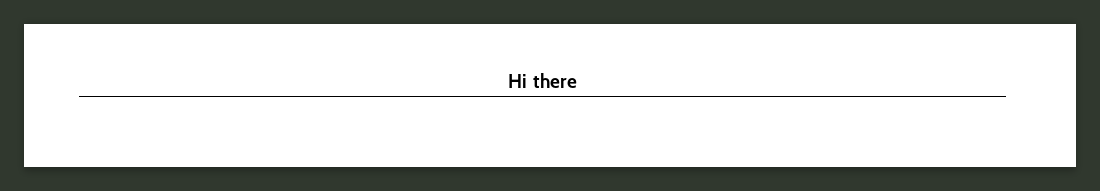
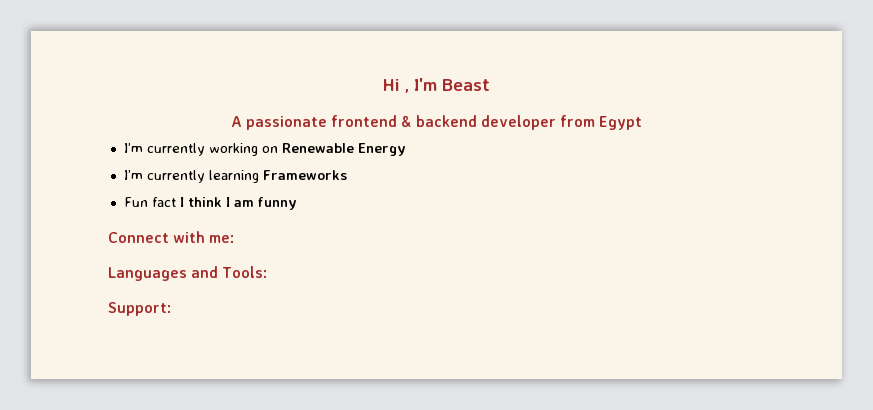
- Hi there
+ Hi , I'm Beast
+ A passionate frontend & backend developer from Egypt
+ I’m currently working on Renewable Energy
+ I’m currently learning Frameworks
+ Fun fact I think I am funny
+ Connect with me:
+ Languages and Tools:
+ Support:

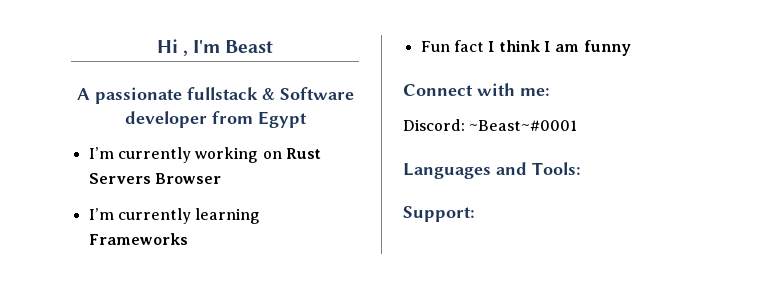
- A passionate frontend & backend developer from Egypt
+ A passionate fullstack & Software developer from Egypt
- I’m currently working on Renewable Energy
+ I’m currently working on Rust Servers Browser
+ Discord: ~Beast~#0001

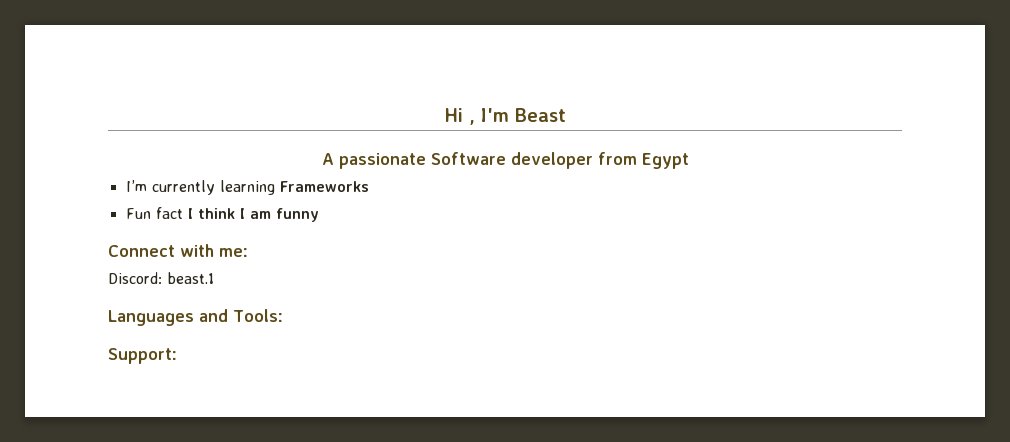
- A passionate fullstack & Software developer from Egypt
+ A passionate Software developer from Egypt
- I’m currently working on Rust Servers Browser
- Discord: ~Beast~#0001
+ Discord: beast.1

